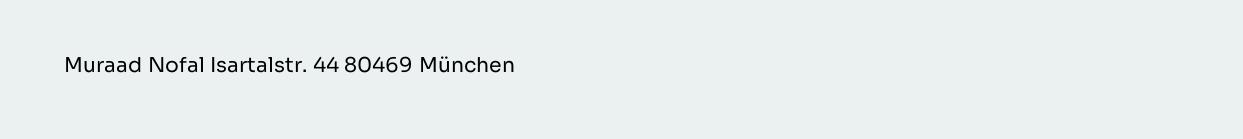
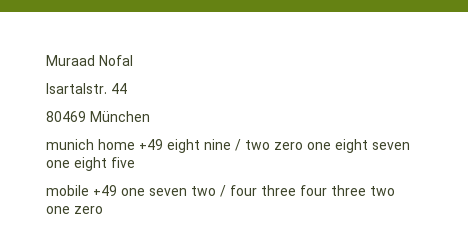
- Muraad Nofal Isartalstr.
+ Muraad Nofal
+ Isartalstr.
- 44 80469 München
+ 44
+ 80469 München
+ munich home +49 eight nine / two zero one eight seven one eight five
+ mobile +49 one seven two / four three four three two one zero

